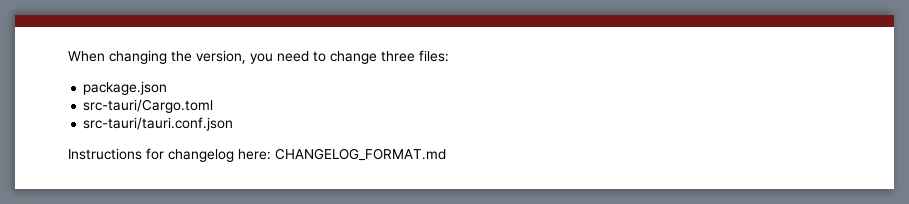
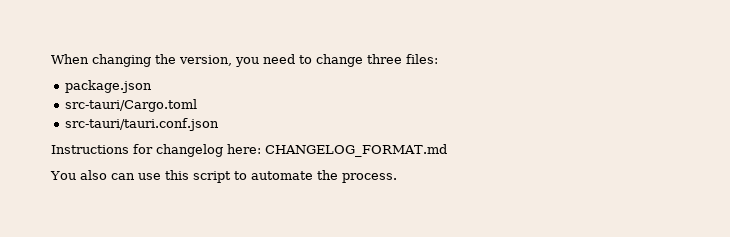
+ You also can use this script to automate the process.

